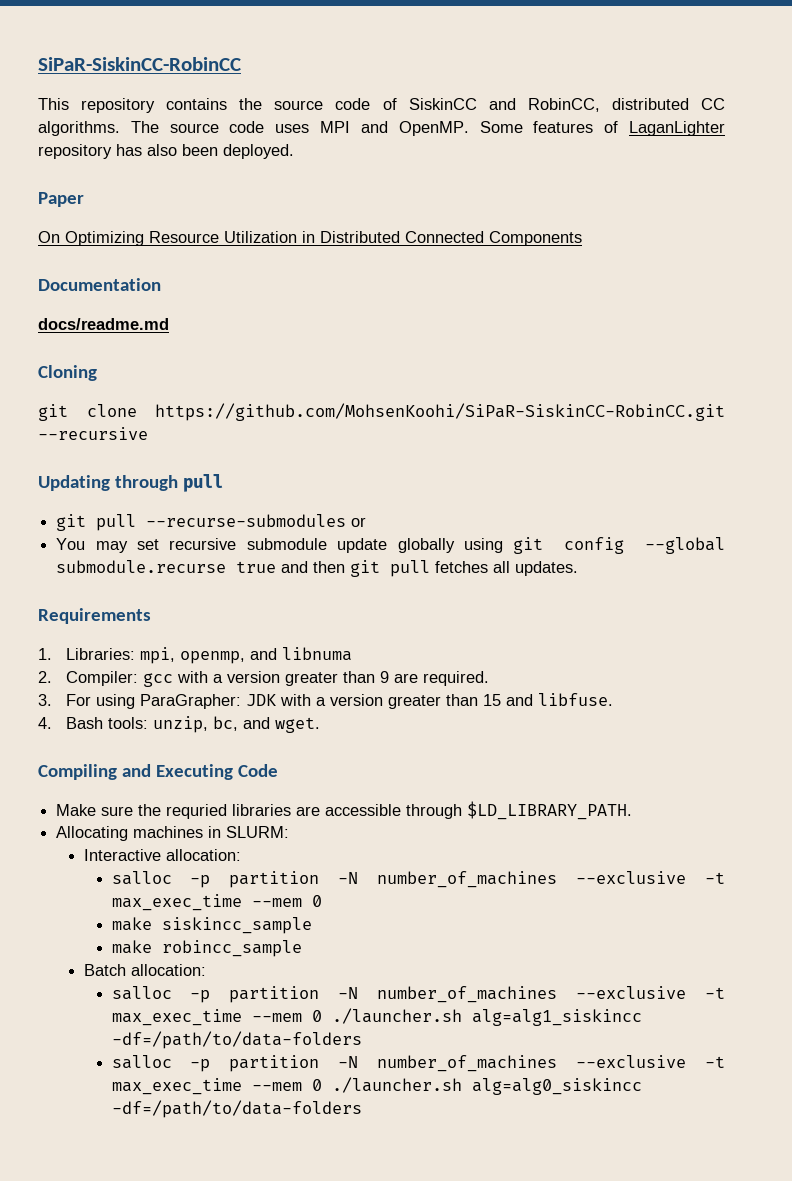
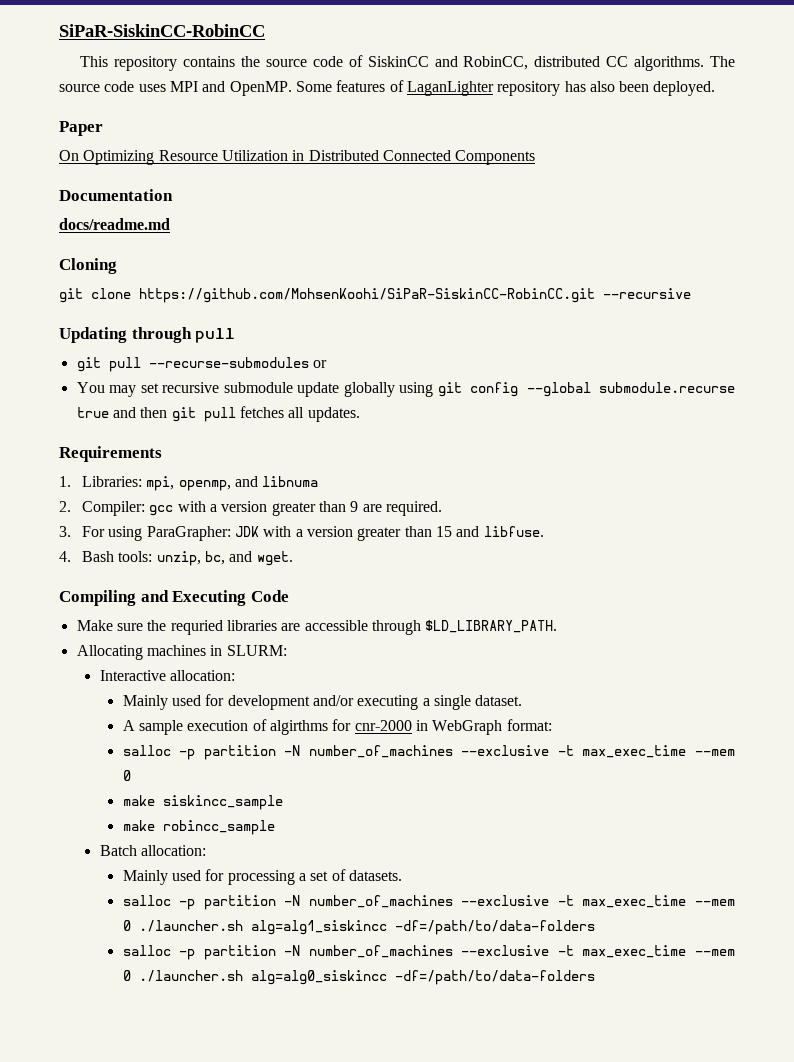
+ Mainly used for development and/or executing a single dataset.
+ A sample execution of algirthms for cnr-2000 in WebGraph format:
+ Mainly used for processing a set of datasets.

